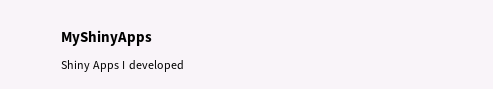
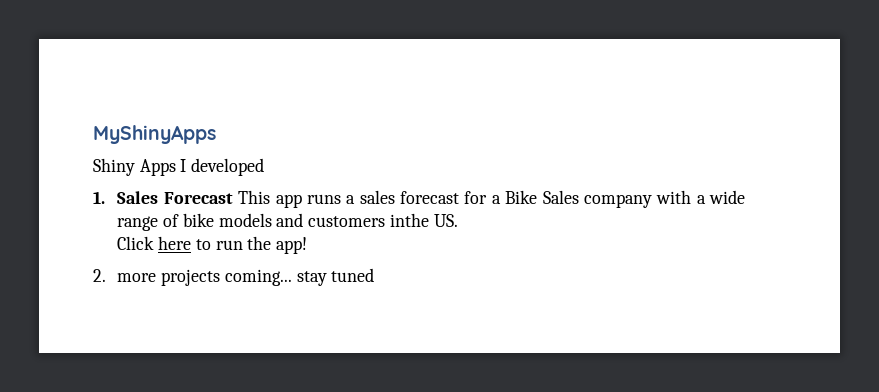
+ 1. Sales Forecast This app runs a sales forecast for a Bike Sales company with a wide range of bike models and customers inthe US.
+ Click here to run the app!
+ 2. more projects coming... stay tuned

